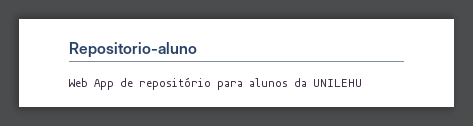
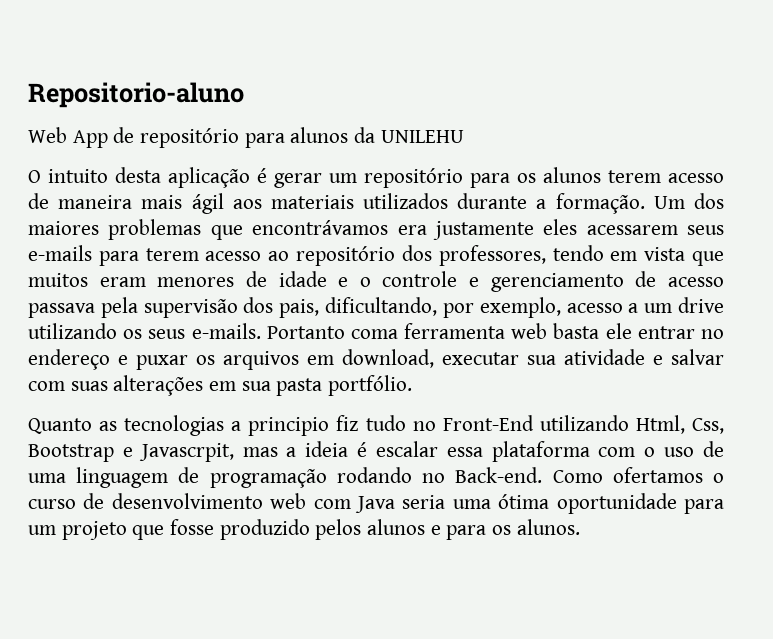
+ O intuito desta aplicação é gerar um repositório para os alunos terem acesso de maneira mais ágil aos materiais utilizados durante a formação. Um dos maiores problemas que encontrávamos era justamente eles acessarem seus e-mails para terem acesso ao repositório dos professores, tendo em vista que muitos eram menores de idade e o controle e gerenciamento de acesso passava pela supervisão dos pais, dificultando, por exemplo, acesso a um drive utilizando os seus e-mails. Portanto coma ferramenta web basta ele entrar no endereço e puxar os arquivos em download, executar sua atividade e salvar com suas alterações em sua pasta portfólio.
+ Quanto as tecnologias a principio fiz tudo no Front-End utilizando Html, Css, Bootstrap e Javascrpit, mas a ideia é escalar essa plataforma com o uso de uma linguagem de programação rodando no Back-end. Como ofertamos o curso de desenvolvimento web com Java seria uma ótima oportunidade para um projeto que fosse produzido pelos alunos e para os alunos.

